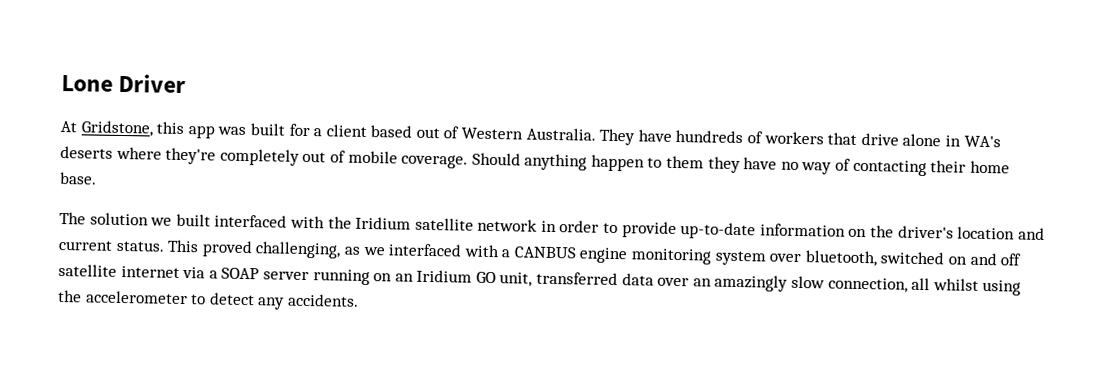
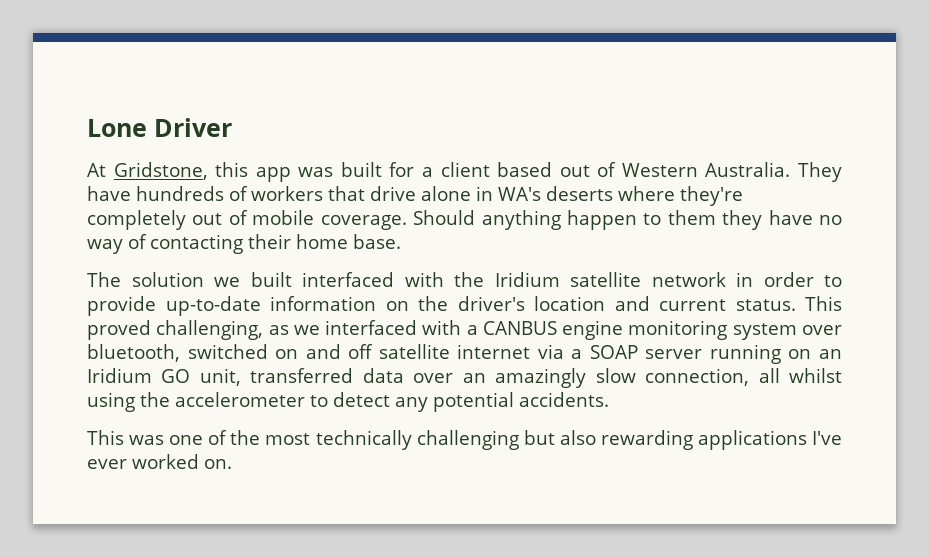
- This proved challenging, as we interfaced with a CANBUS engine monitoring system over bluetooth, switched on and off satellite internet via a SOAP server running on an Iridium GO unit, transferred data over an amazingly slow connection, all whilst using the accelerometer to detect any accidents.
+ This proved challenging, as we interfaced with a CANBUS engine monitoring system over bluetooth, switched on and off satellite internet via a SOAP server running on an Iridium GO unit, transferred data over an amazingly slow connection, all whilst using the accelerometer to detect any potential accidents.
+ This was one of the most technically challenging but also rewarding applications I've ever worked on.

